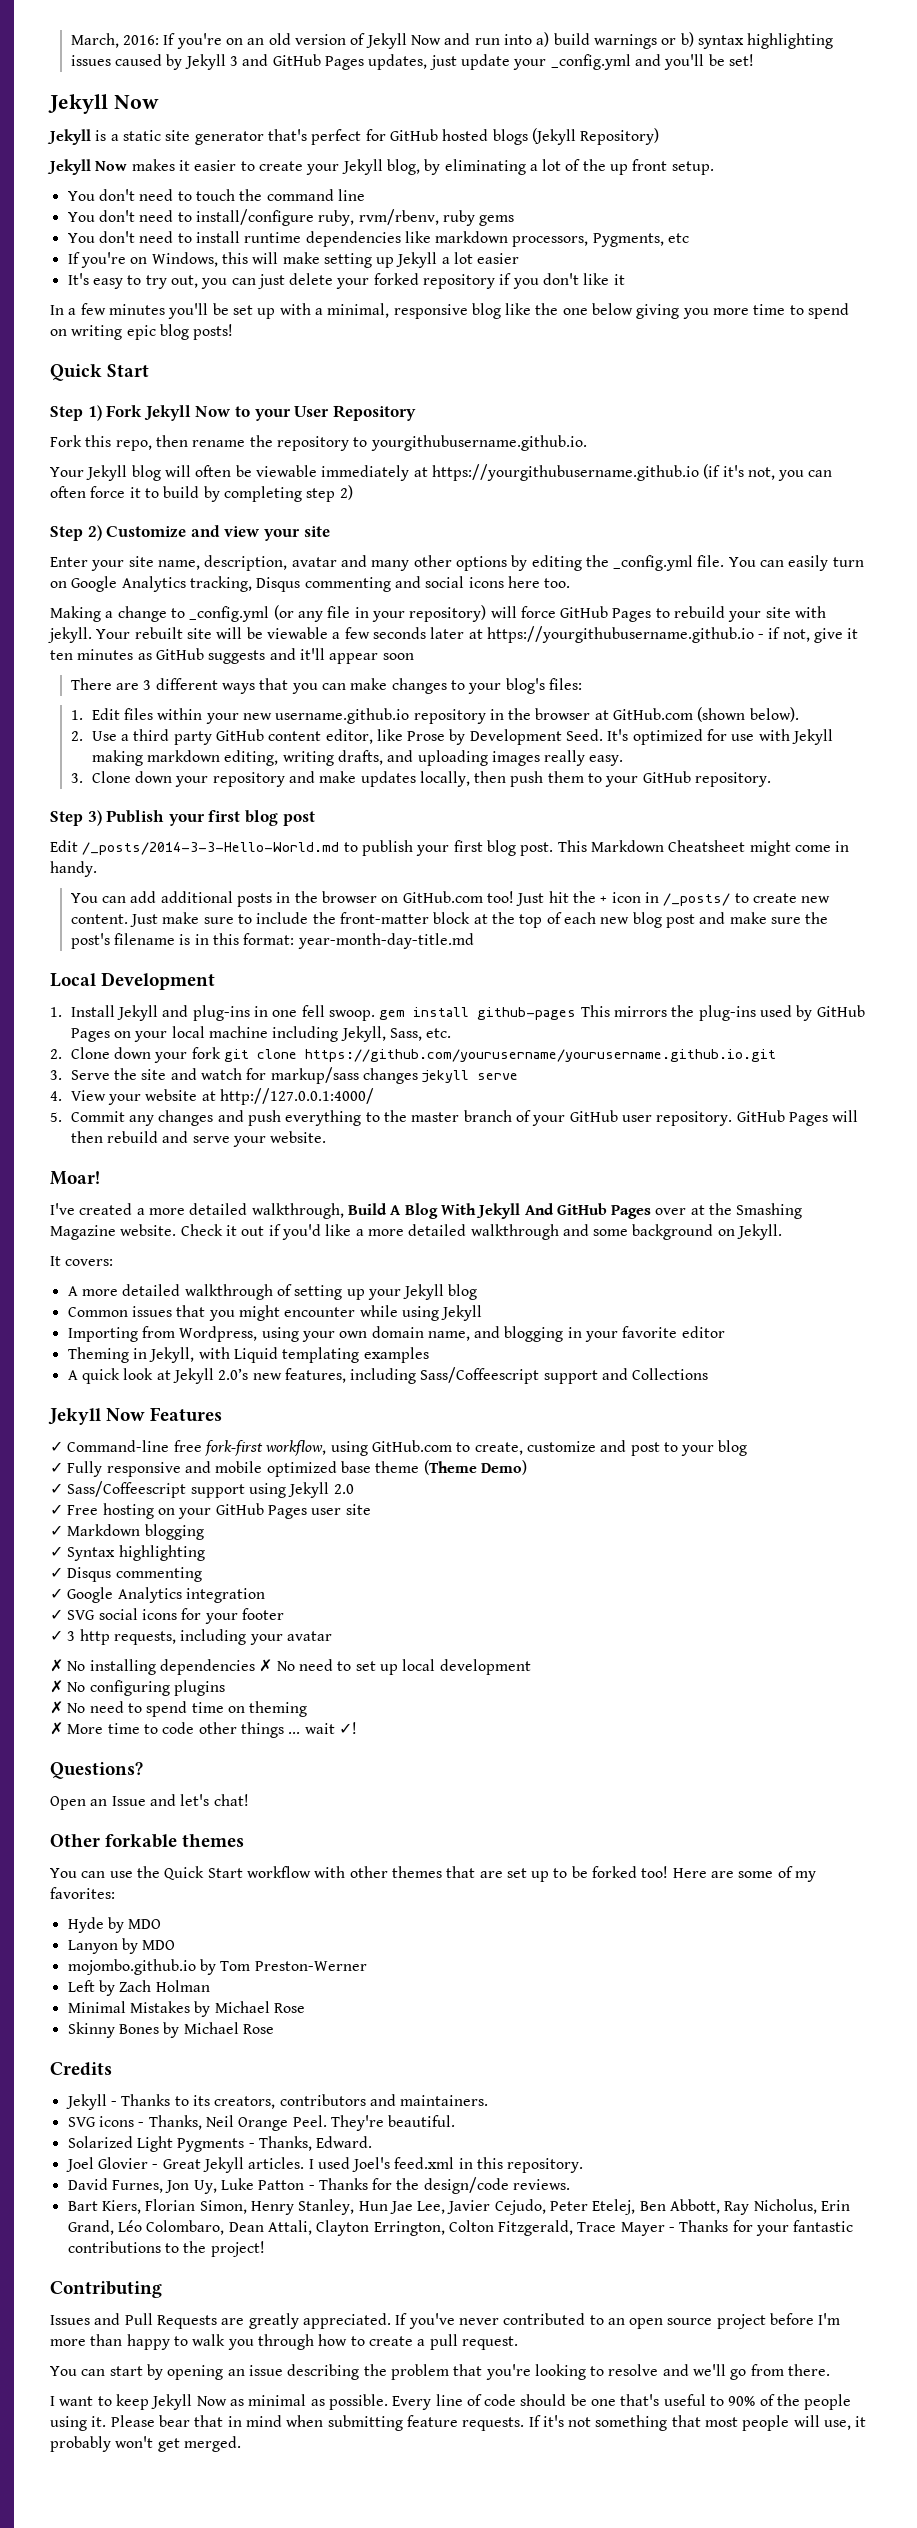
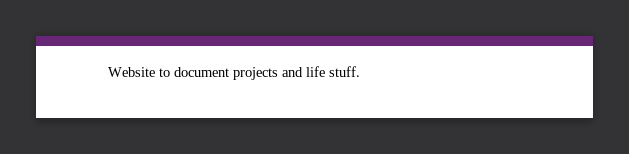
- March, 2016: If you're on an old version of Jekyll Now and run into a) build warnings or b) syntax highlighting issues caused by Jekyll 3 and GitHub Pages updates, just update your _config.yml and you'll be set!
- Jekyll Now
- Jekyll is a static site generator that's perfect for GitHub hosted blogs (Jekyll Repository)
- Jekyll Now makes it easier to create your Jekyll blog, by eliminating a lot of the up front setup.
- You don't need to touch the command line
- You don't need to install/configure ruby, rvm/rbenv, ruby gems
- You don't need to install runtime dependencies like markdown processors, Pygments, etc
- If you're on Windows, this will make setting up Jekyll a lot easier
- It's easy to try out, you can just delete your forked repository if you don't like it
- In a few minutes you'll be set up with a minimal, responsive blog like the one below giving you more time to spend on writing epic blog posts!
- Quick Start
- Step 1) Fork Jekyll Now to your User Repository
- Fork this repo, then rename the repository to yourgithubusername.github.io.
- Your Jekyll blog will often be viewable immediately at https://yourgithubusername.github.io (if it's not, you can often force it to build by completing step 2)
- Step 2) Customize and view your site
- Enter your site name, description, avatar and many other options by editing the _config.yml file. You can easily turn on Google Analytics tracking, Disqus commenting and social icons here too.
- Making a change to _config.yml (or any file in your repository) will force GitHub Pages to rebuild your site with jekyll. Your rebuilt site will be viewable a few seconds later at https://yourgithubusername.github.io - if not, give it ten minutes as GitHub suggests and it'll appear soon
- There are 3 different ways that you can make changes to your blog's files:
- 1. Edit files within your new username.github.io repository in the browser at GitHub.com (shown below).
- 2. Use a third party GitHub content editor, like Prose by Development Seed. It's optimized for use with Jekyll making markdown editing, writing drafts, and uploading images really easy.
- 3. Clone down your repository and make updates locally, then push them to your GitHub repository.
- Step 3) Publish your first blog post
- Edit /_posts/2014-3-3-Hello-World.md to publish your first blog post. This Markdown Cheatsheet might come in handy.
- You can add additional posts in the browser on GitHub.com too! Just hit the + icon in /_posts/ to create new content. Just make sure to include the front-matter block at the top of each new blog post and make sure the post's filename is in this format: year-month-day-title.md
- Local Development
- 1. Install Jekyll and plug-ins in one fell swoop. gem install github-pages This mirrors the plug-ins used by GitHub Pages on your local machine including Jekyll, Sass, etc.
- 2. Clone down your fork git clone https://github.com/yourusername/yourusername.github.io.git
- 3. Serve the site and watch for markup/sass changes jekyll serve
- 4. View your website at http://127.0.0.1:4000/
- 5. Commit any changes and push everything to the master branch of your GitHub user repository. GitHub Pages will then rebuild and serve your website.
- Moar!
- I've created a more detailed walkthrough, Build A Blog With Jekyll And GitHub Pages over at the Smashing Magazine website. Check it out if you'd like a more detailed walkthrough and some background on Jekyll.
- It covers:
- A more detailed walkthrough of setting up your Jekyll blog
- Common issues that you might encounter while using Jekyll
- Importing from Wordpress, using your own domain name, and blogging in your favorite editor
- Theming in Jekyll, with Liquid templating examples
- A quick look at Jekyll 2.0’s new features, including Sass/Coffeescript support and Collections
- Jekyll Now Features
- ✓ Command-line free fork-first workflow, using GitHub.com to create, customize and post to your blog
- ✓ Fully responsive and mobile optimized base theme (Theme Demo)
- ✓ Sass/Coffeescript support using Jekyll 2.0
- ✓ Free hosting on your GitHub Pages user site
- ✓ Markdown blogging
- ✓ Syntax highlighting
- ✓ Disqus commenting
- ✓ Google Analytics integration
- ✓ SVG social icons for your footer
- ✓ 3 http requests, including your avatar
- ✗ No installing dependencies ✗ No need to set up local development
- ✗ No configuring plugins
- ✗ No need to spend time on theming
- ✗ More time to code other things ... wait ✓!
- Questions?
- Open an Issue and let's chat!
- Other forkable themes
- You can use the Quick Start workflow with other themes that are set up to be forked too! Here are some of my favorites:
- Hyde by MDO
- Lanyon by MDO
- mojombo.github.io by Tom Preston-Werner
- Left by Zach Holman
- Minimal Mistakes by Michael Rose
- Skinny Bones by Michael Rose
- Credits
- Jekyll - Thanks to its creators, contributors and maintainers.
- SVG icons - Thanks, Neil Orange Peel. They're beautiful.
- Solarized Light Pygments - Thanks, Edward.
- Joel Glovier - Great Jekyll articles. I used Joel's feed.xml in this repository.
- David Furnes, Jon Uy, Luke Patton - Thanks for the design/code reviews.
- Bart Kiers, Florian Simon, Henry Stanley, Hun Jae Lee, Javier Cejudo, Peter Etelej, Ben Abbott, Ray Nicholus, Erin Grand, Léo Colombaro, Dean Attali, Clayton Errington, Colton Fitzgerald, Trace Mayer - Thanks for your fantastic contributions to the project!
- Contributing
- Issues and Pull Requests are greatly appreciated. If you've never contributed to an open source project before I'm more than happy to walk you through how to create a pull request.
- You can start by opening an issue describing the problem that you're looking to resolve and we'll go from there.
- I want to keep Jekyll Now as minimal as possible. Every line of code should be one that's useful to 90% of the people using it. Please bear that in mind when submitting feature requests. If it's not something that most people will use, it probably won't get merged.
+ Website to document projects and life stuff.

